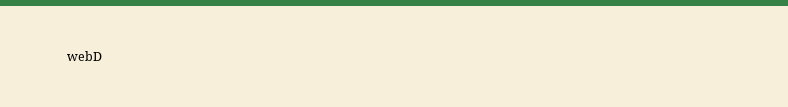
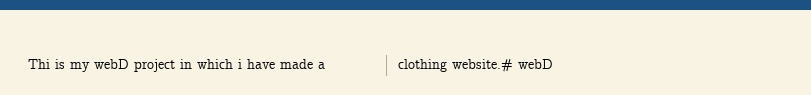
- webD
+ Thi is my webD project in which i have made a clothing website.# webD

